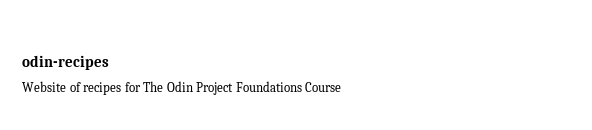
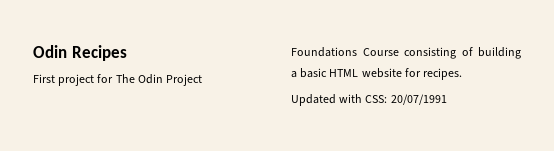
- odin-recipes
- Website of recipes for The Odin Project Foundations Course
+ Odin Recipes
+ First project for The Odin Project Foundations Course consisting of building a basic HTML website for recipes.
+ Updated with CSS: 20/07/1991

